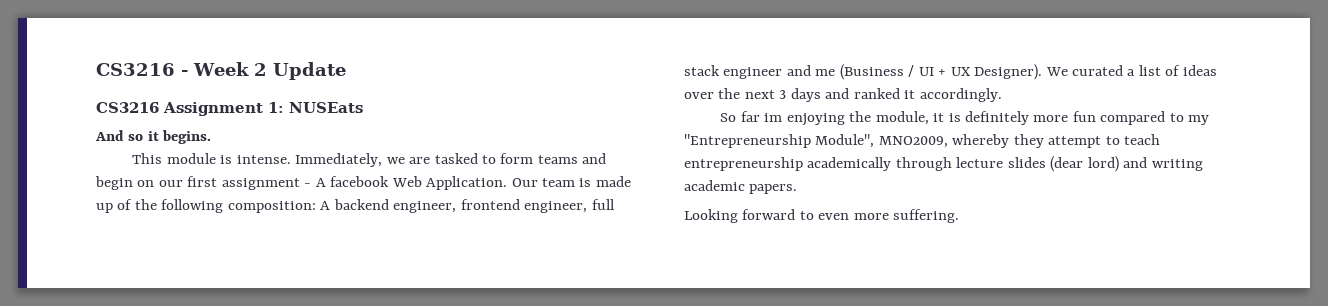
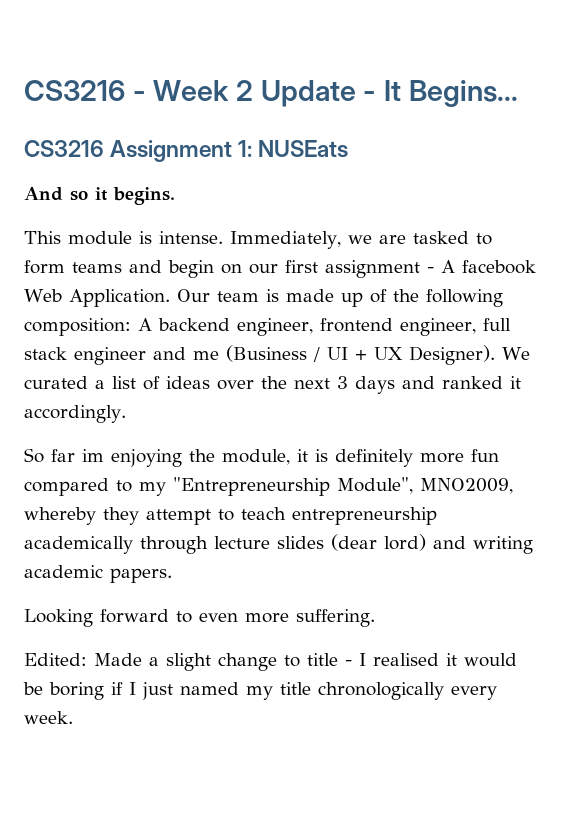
- CS3216 - Week 2 Update
+ CS3216 - Week 2 Update - It Begins...
+ Edited: Made a slight change to title - I realised it would be boring if I just named my title chronologically every week.

